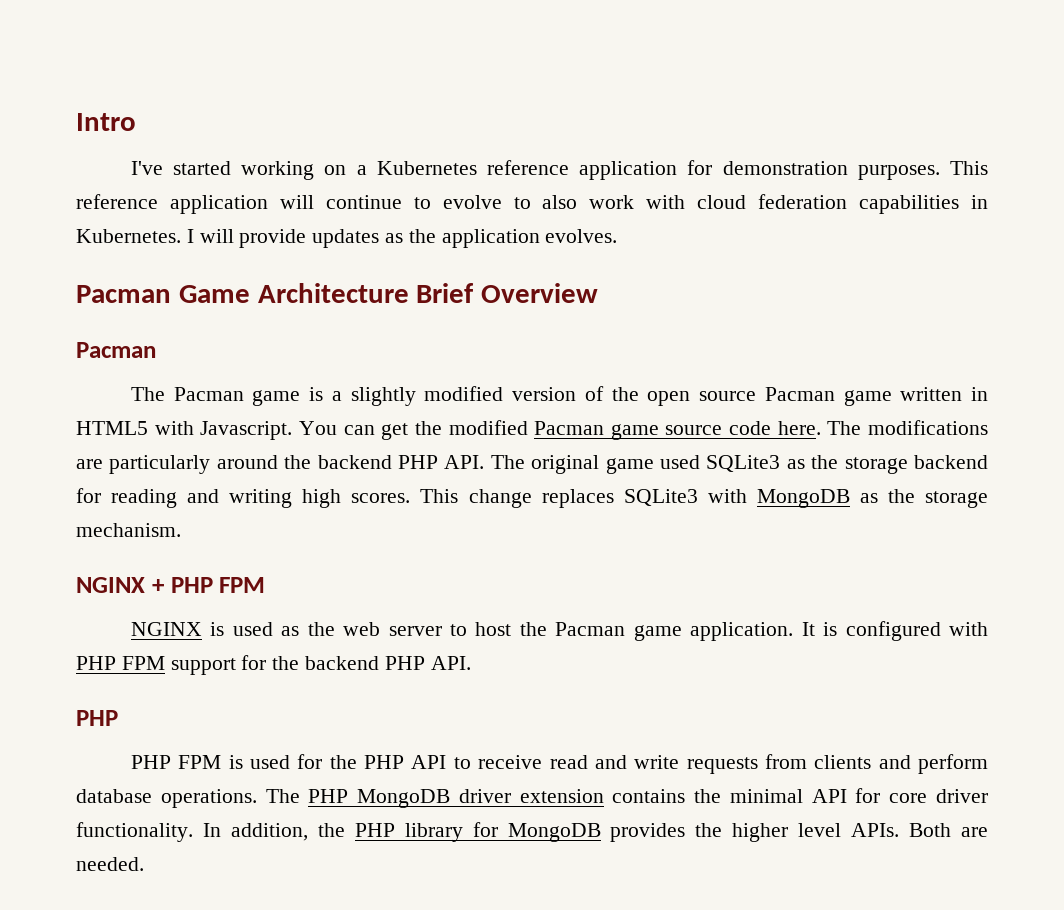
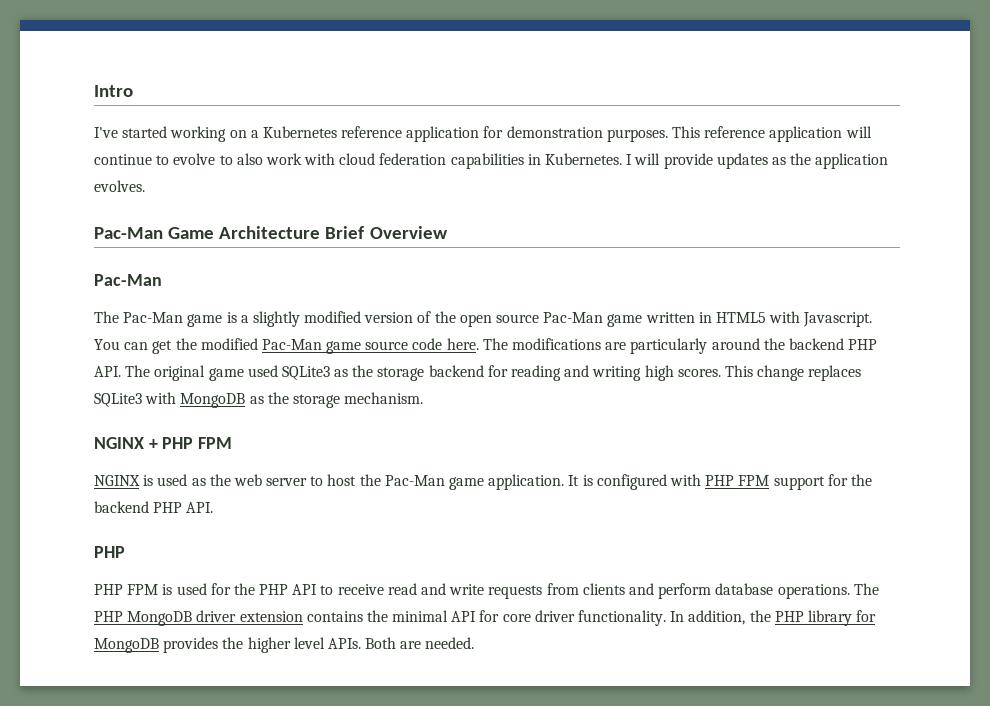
- Pacman Game Architecture Brief Overview
- Pacman
- The Pacman game is a slightly modified version of the open source Pacman game written in HTML5 with Javascript.
+ Pac-Man Game Architecture Brief Overview
+ Pac-Man
+ The Pac-Man game is a slightly modified version of the open source Pac-Man game written in HTML5 with Javascript.
- You can get the modified Pacman game source code here.
+ You can get the modified Pac-Man game source code here.
- NGINX is used as the web server to host the Pacman game application.
+ NGINX is used as the web server to host the Pac-Man game application.

